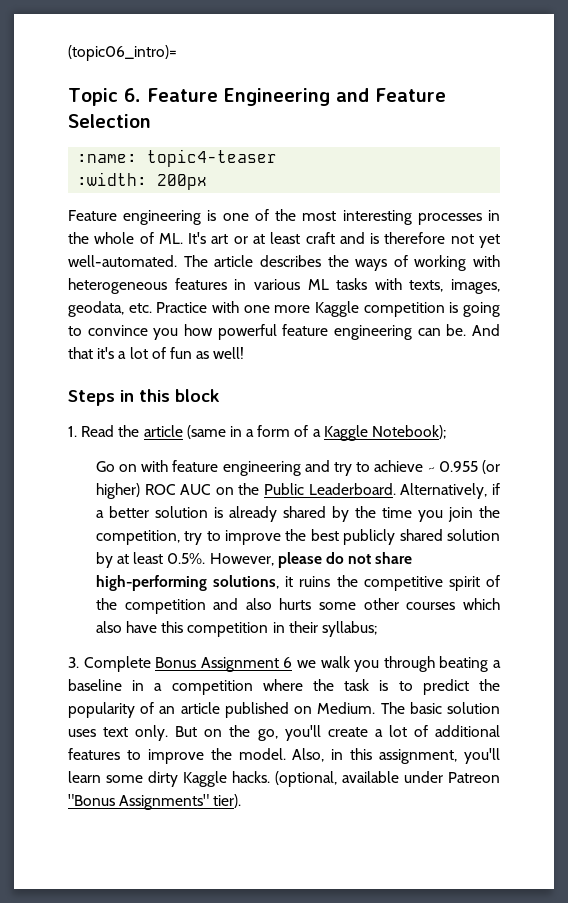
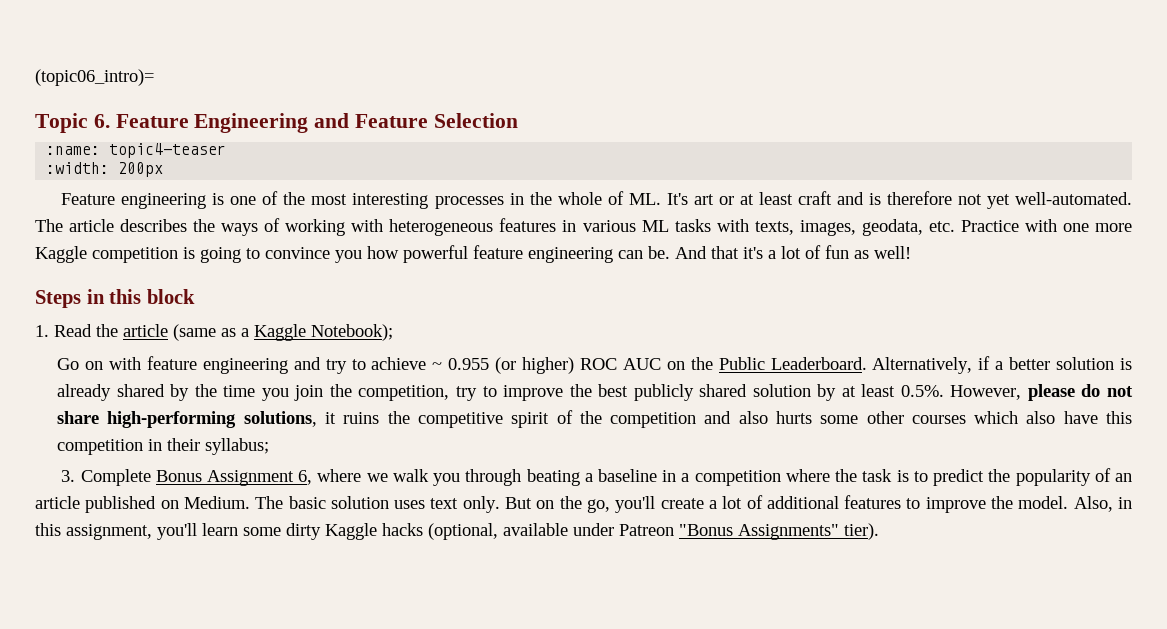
- 1. Read the article (same in a form of a Kaggle Notebook);
+ 1. Read the article (same as a Kaggle Notebook);
- 3. Complete Bonus Assignment 6 we walk you through beating a baseline in a competition where the task is to predict the popularity of an article published on Medium.
+ 3. Complete Bonus Assignment 6, where we walk you through beating a baseline in a competition where the task is to predict the popularity of an article published on Medium.
- Also, in this assignment, you'll learn some dirty Kaggle hacks. (optional, available under Patreon "Bonus Assignments" tier).
+ Also, in this assignment, you'll learn some dirty Kaggle hacks (optional, available under Patreon "Bonus Assignments" tier).

